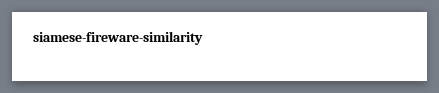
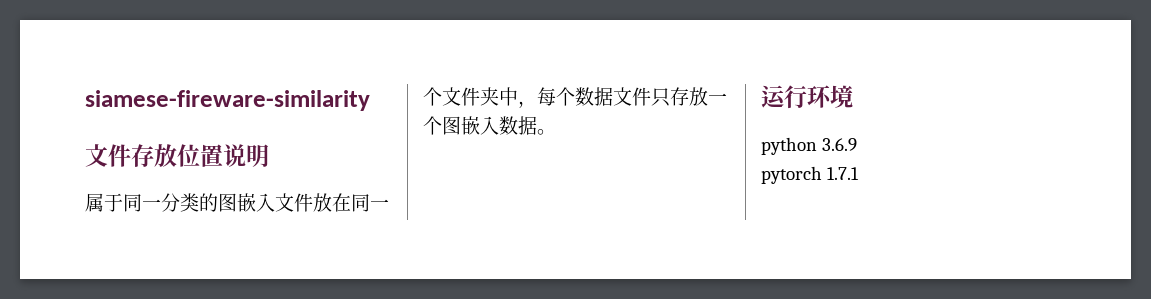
+ 文件存放位置说明
+ 属于同一分类的图嵌入文件放在同一个文件夹中，每个数据文件只存放一个图嵌入数据。
+ 运行环境
+ python 3.6.9
+ pytorch 1.7.1

